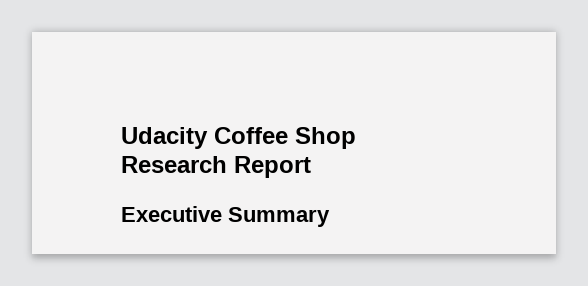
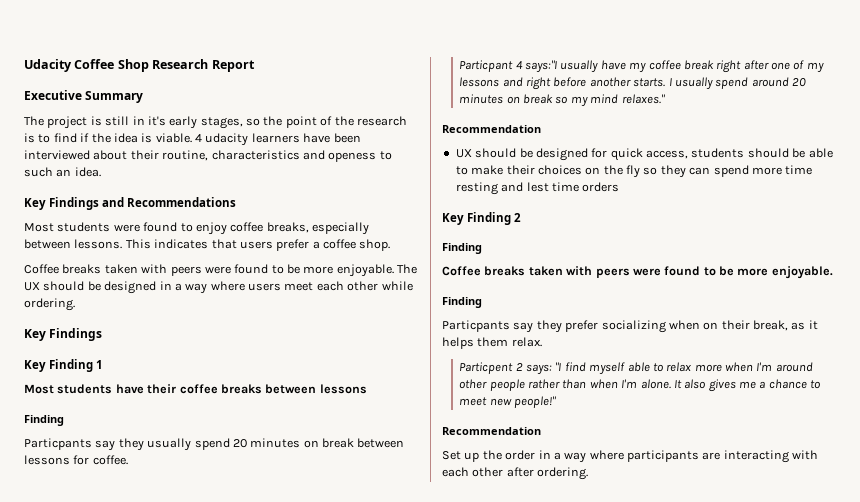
+ The project is still in it's early stages, so the point of the research is to find if the idea is viable. 4 udacity learners have been interviewed about their routine, characteristics and openess to such an idea.
+ Key Findings and Recommendations
+ Most students were found to enjoy coffee breaks, especially between lessons. This indicates that users prefer a coffee shop.
+ Coffee breaks taken with peers were found to be more enjoyable. The UX should be designed in a way where users meet each other while ordering.
+ Key Findings
+ Key Finding 1
+ Most students have their coffee breaks between lessons
+ Finding
+ Particpants say they usually spend 20 minutes on break between lessons for coffee.
+ Particpant 4 says:"I usually have my coffee break right after one of my lessons and right before another starts. I usually spend around 20 minutes on break so my mind relaxes."
+ Recommendation
+ UX should be designed for quick access, students should be able to make their choices on the fly so they can spend more time resting and lest time orders
+ Key Finding 2
+ Finding
+ Coffee breaks taken with peers were found to be more enjoyable.
+ Finding
+ Particpants say they prefer socializing when on their break, as it helps them relax.
+ Particpent 2 says: "I find myself able to relax more when I'm around other people rather than when I'm alone. It also gives me a chance to meet new people!"
+ Recommendation
+ Set up the order in a way where participants are interacting with each other after ordering.

